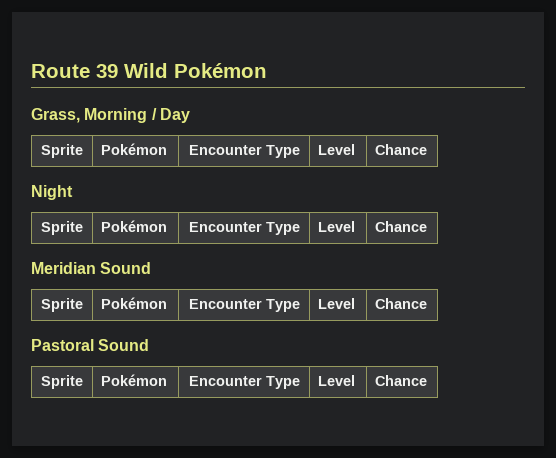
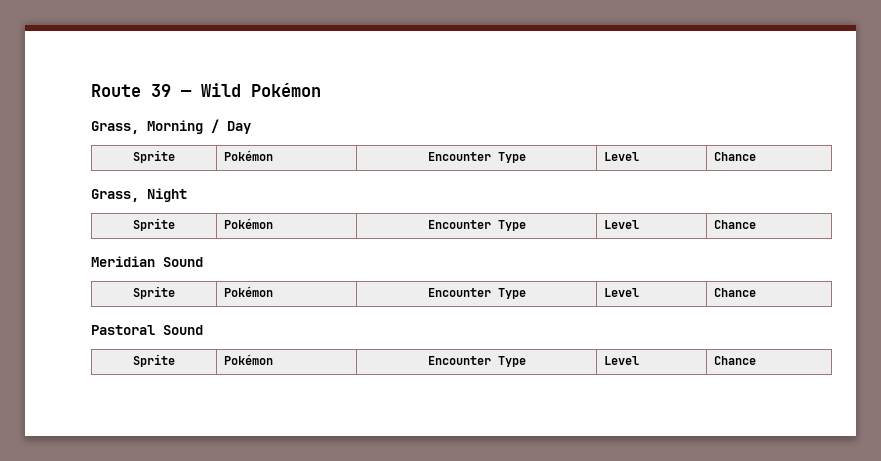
- Route 39 Wild Pokémon
+ Route 39 — Wild Pokémon
- Night
+ Grass, Night

